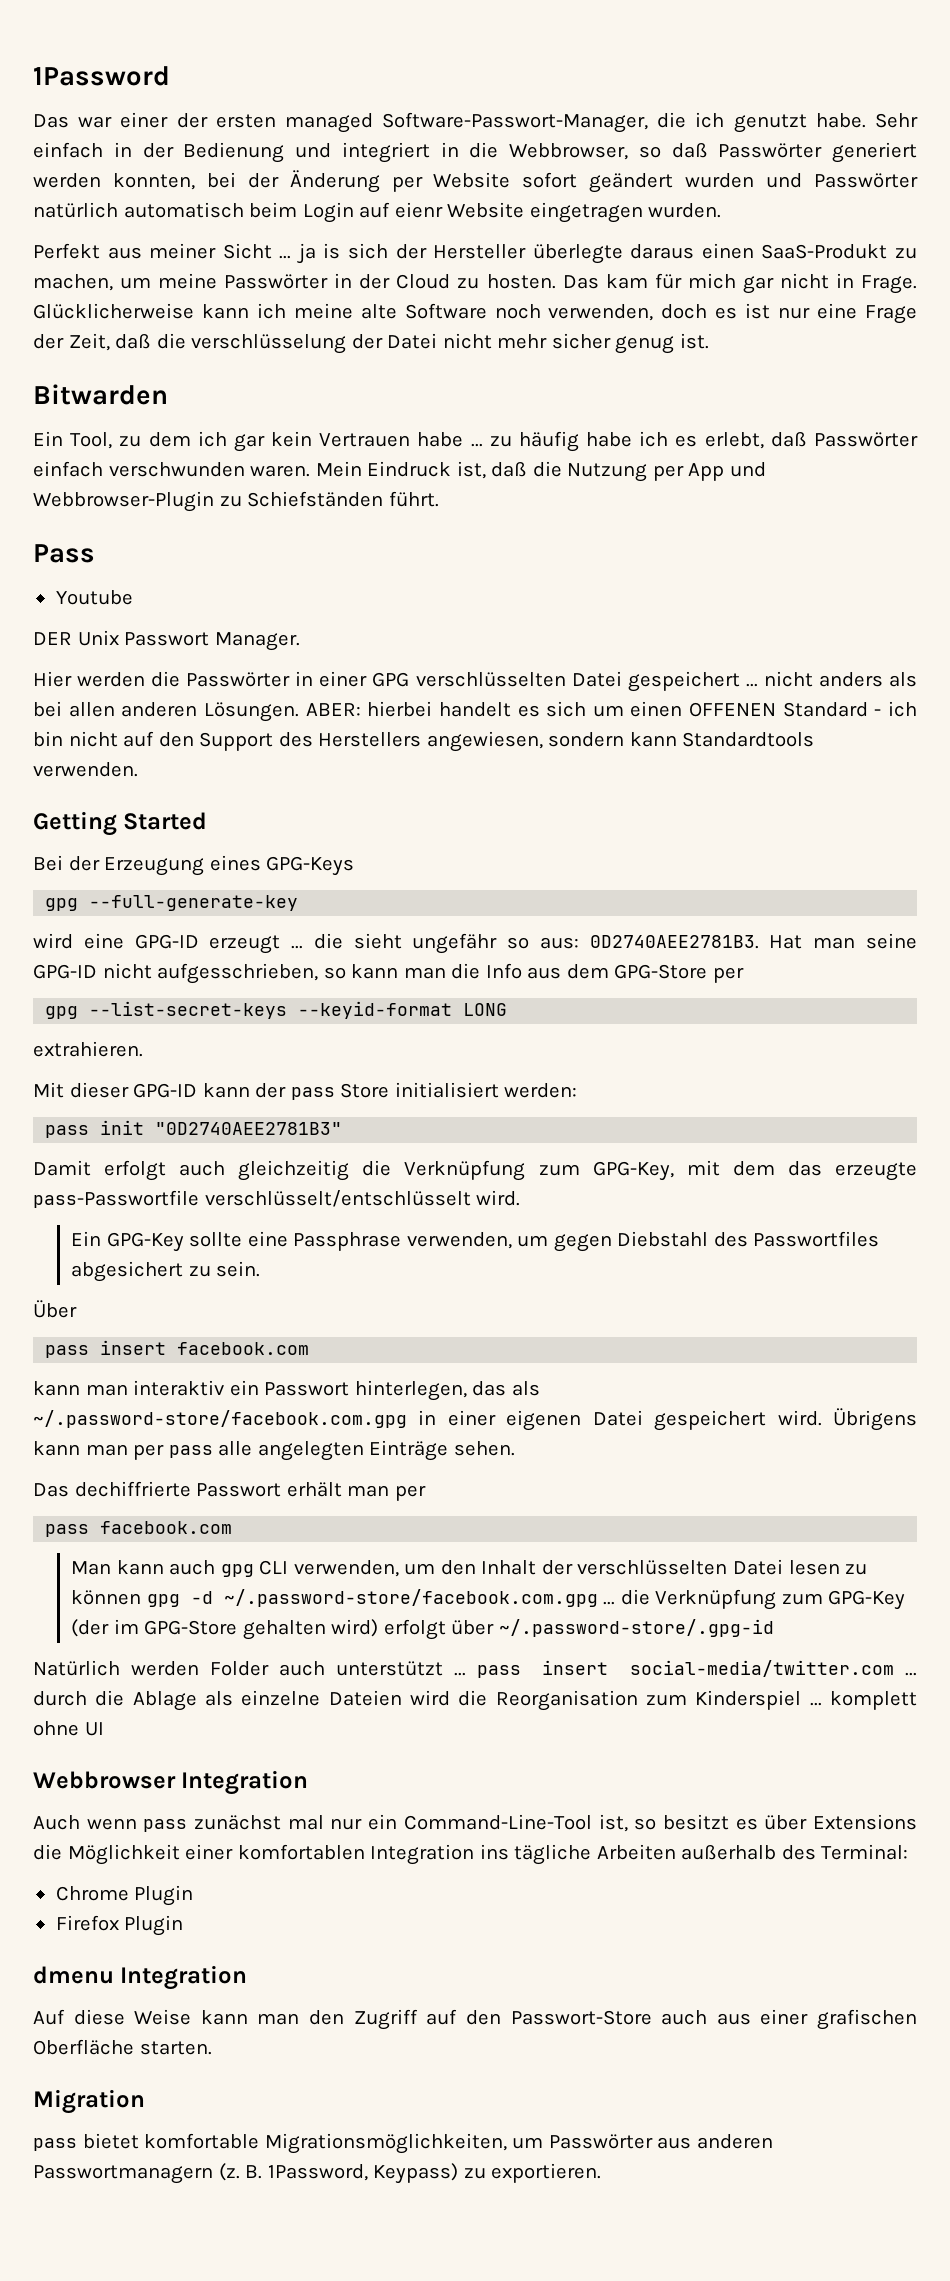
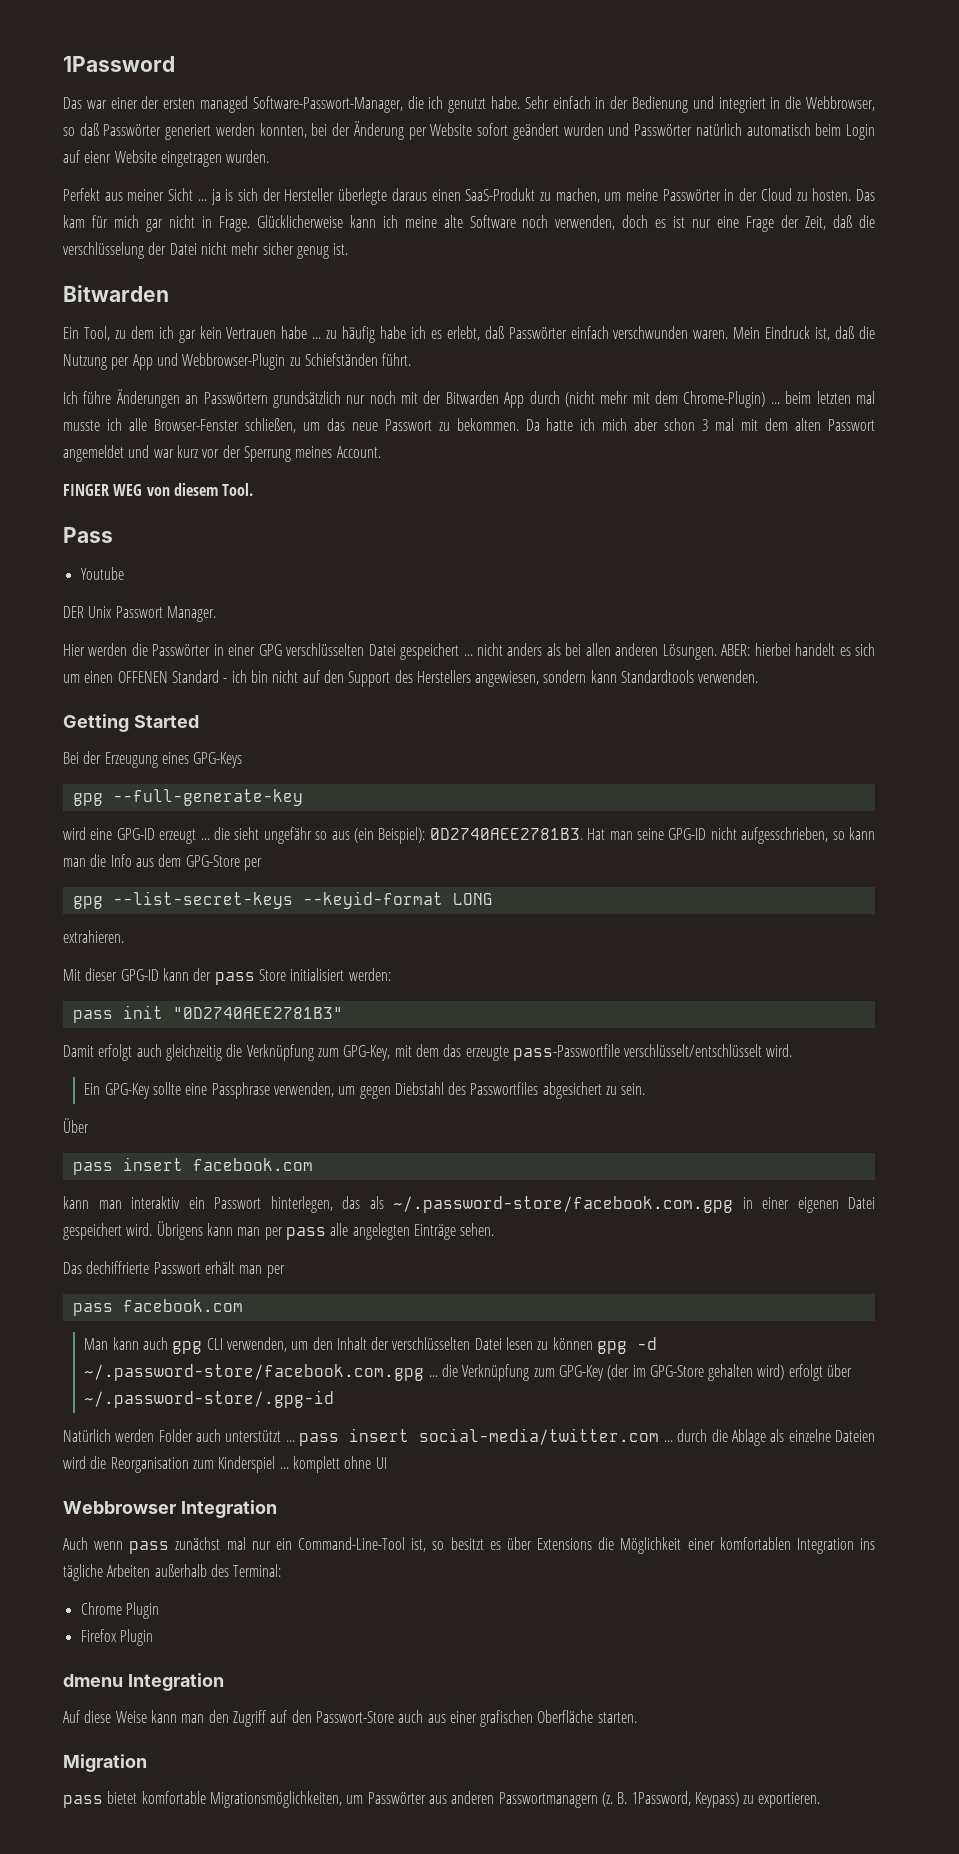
+ Ich führe Änderungen an Passwörtern grundsätzlich nur noch mit der Bitwarden App durch (nicht mehr mit dem Chrome-Plugin) ... beim letzten mal musste ich alle Browser-Fenster schließen, um das neue Passwort zu bekommen. Da hatte ich mich aber schon 3 mal mit dem alten Passwort angemeldet und war kurz vor der Sperrung meines Account.
+ FINGER WEG von diesem Tool.
- wird eine GPG-ID erzeugt ... die sieht ungefähr so aus: 0D2740AEE2781B3.
+ wird eine GPG-ID erzeugt ... die sieht ungefähr so aus (ein Beispiel): 0D2740AEE2781B3.

